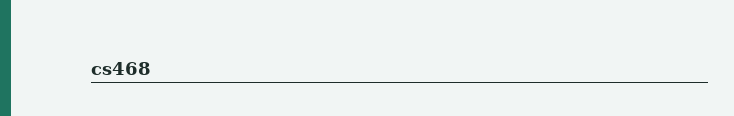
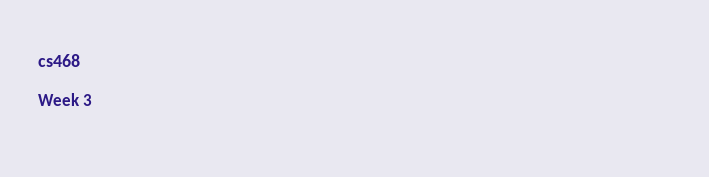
+ Week 3

